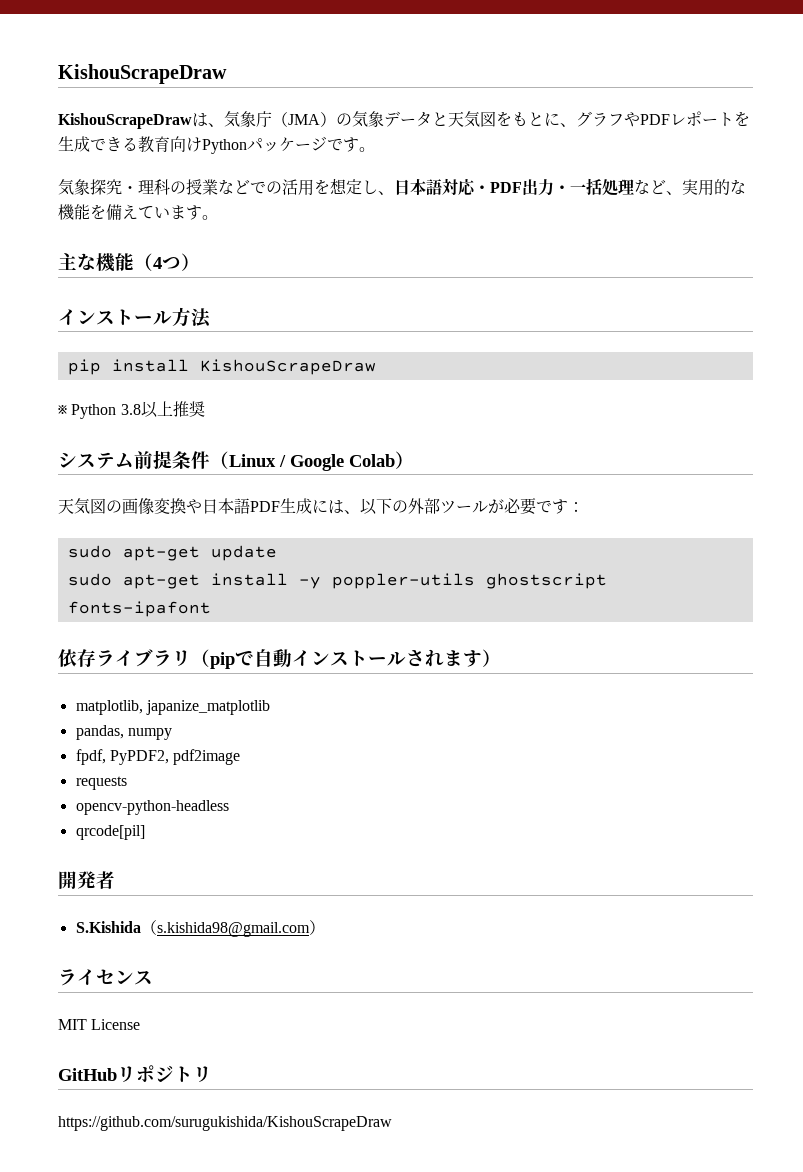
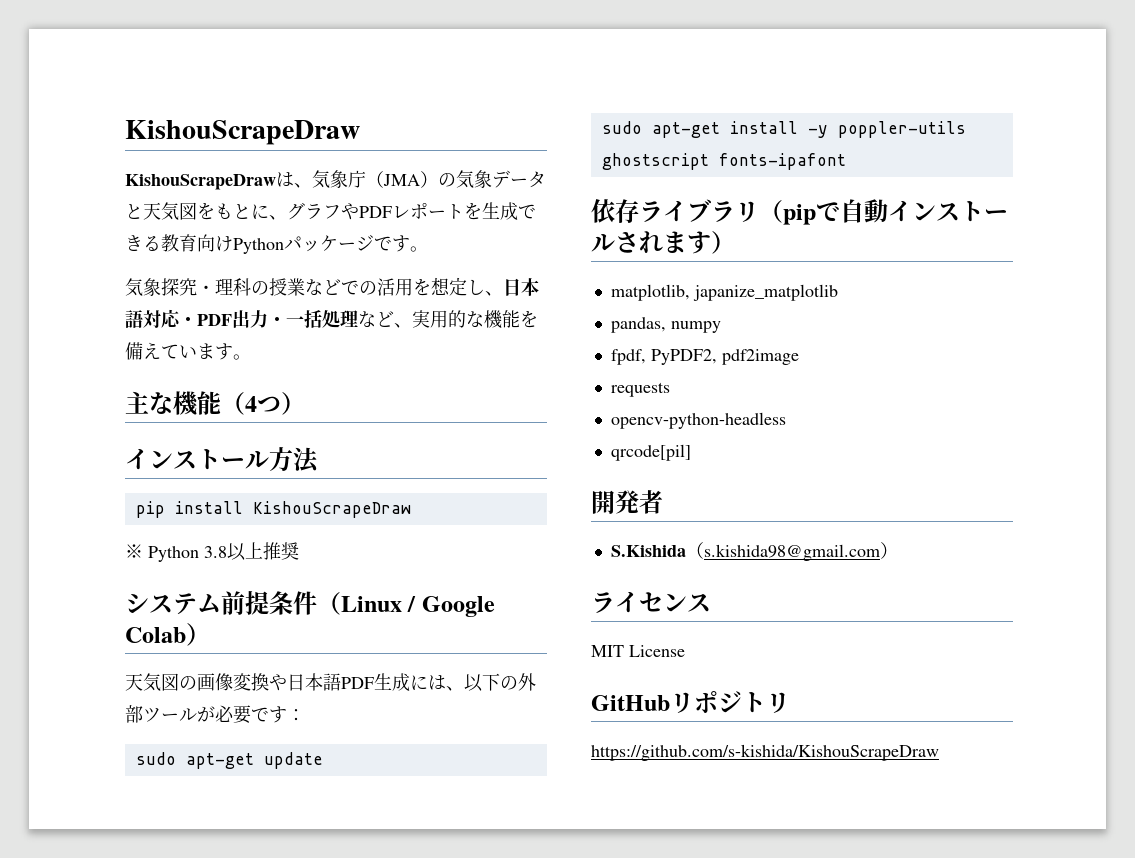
- https://github.com/surugukishida/KishouScrapeDraw
+ https://github.com/s-kishida/KishouScrapeDraw

